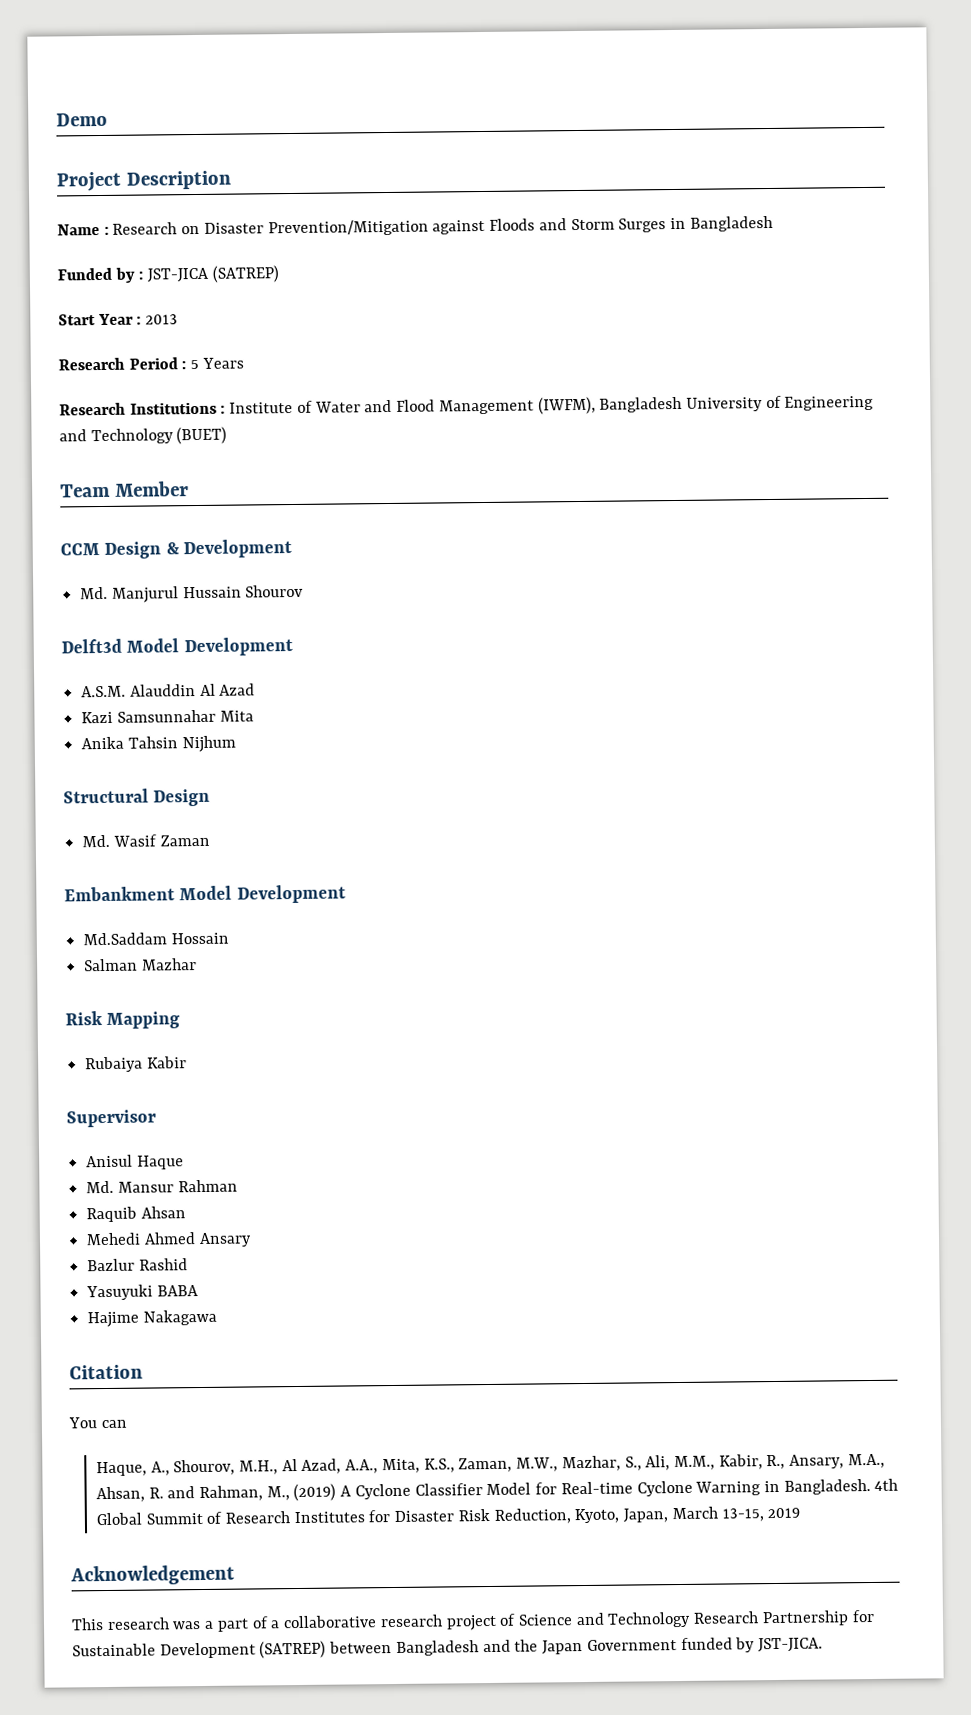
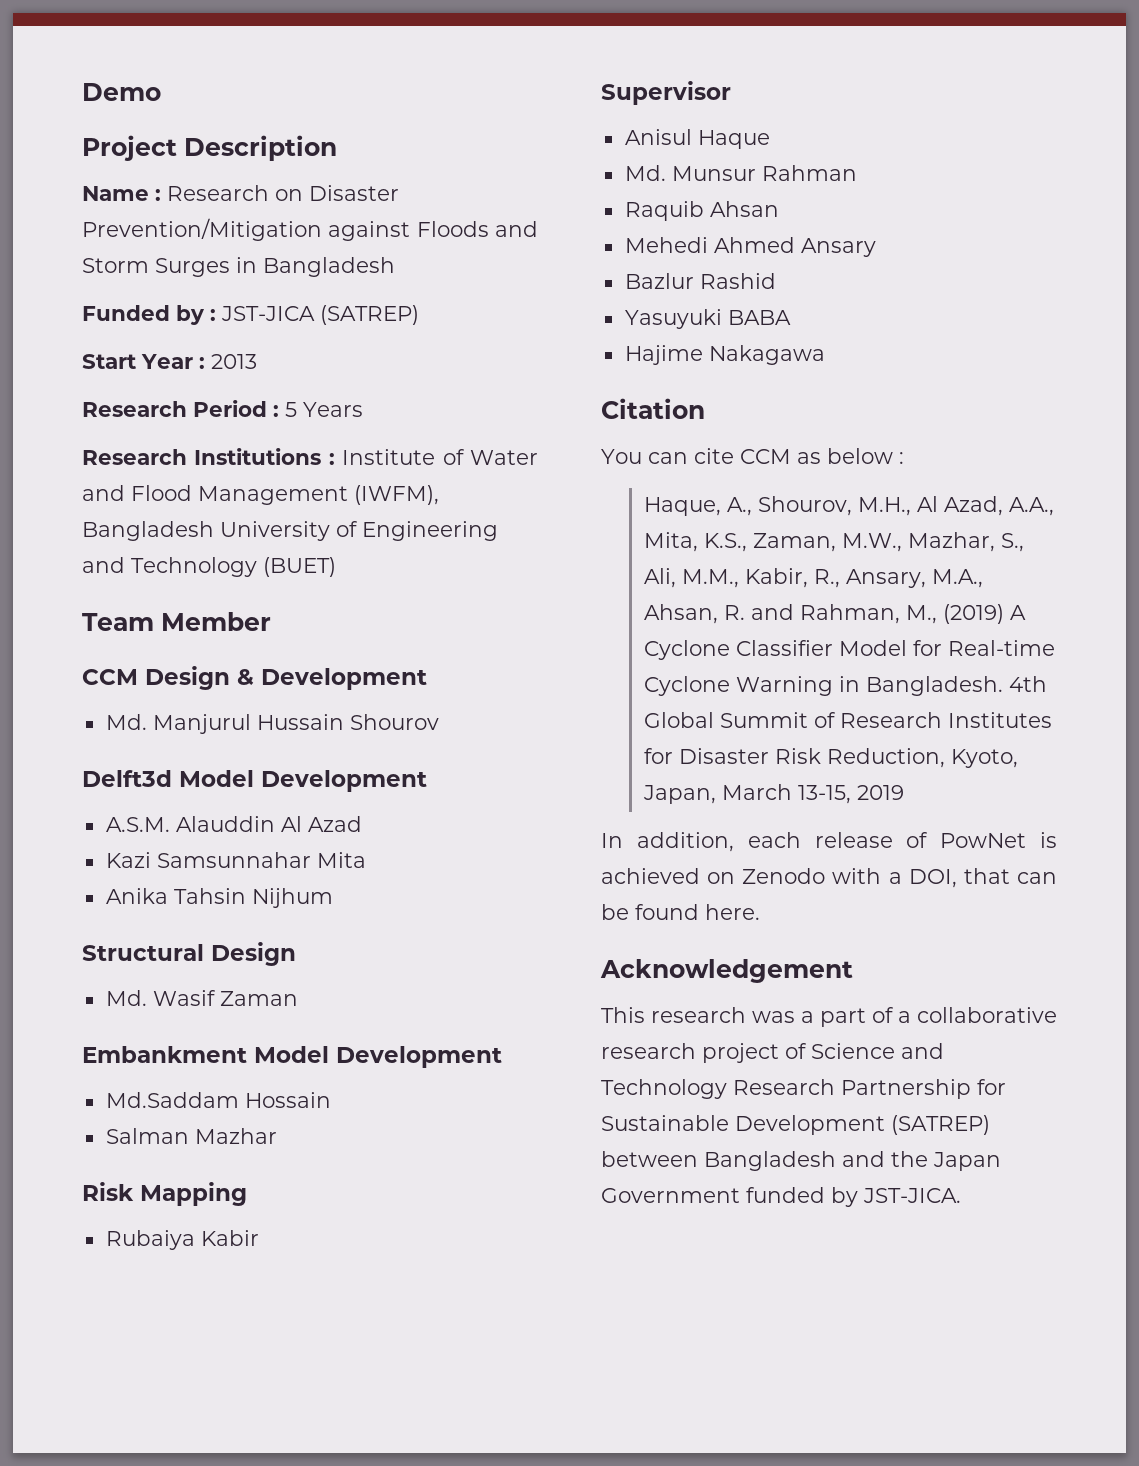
- Md. Mansur Rahman
+ Md. Munsur Rahman
- You can
+ You can cite CCM as below :
+ In addition, each release of PowNet is achieved on Zenodo with a DOI, that can be found here.

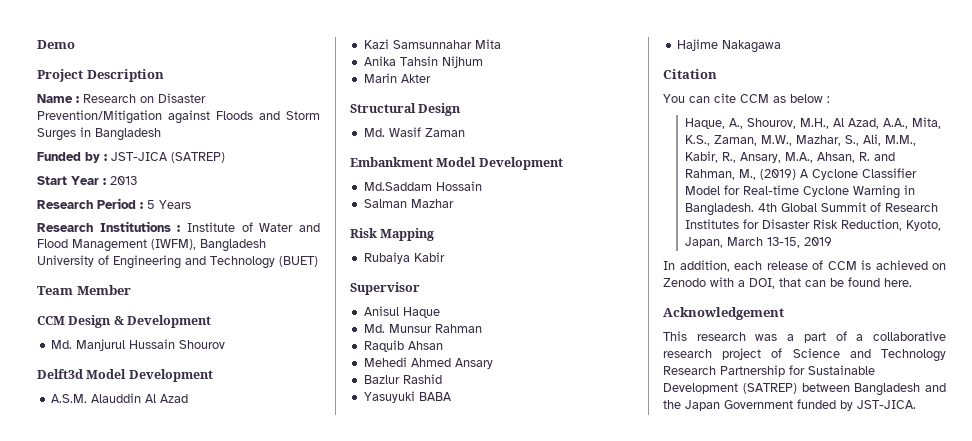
+ Marin Akter
- In addition, each release of PowNet is achieved on Zenodo with a DOI, that can be found here.
+ In addition, each release of CCM is achieved on Zenodo with a DOI, that can be found here.

